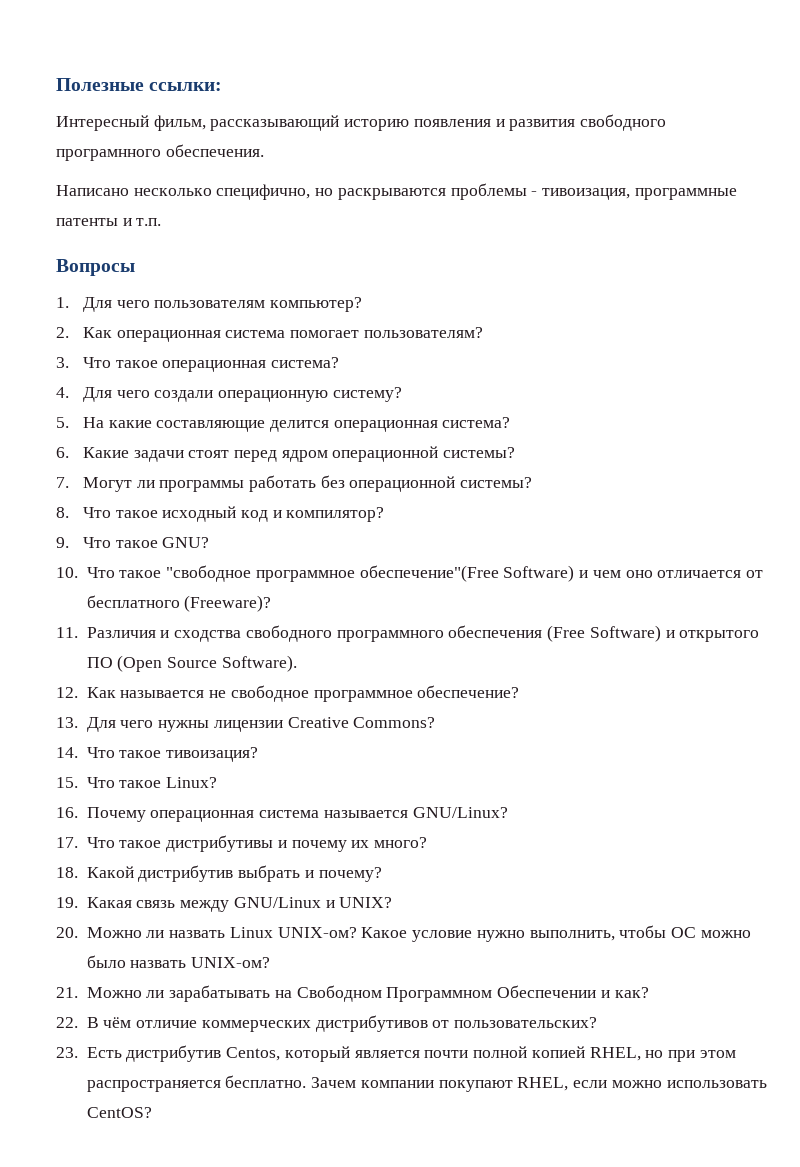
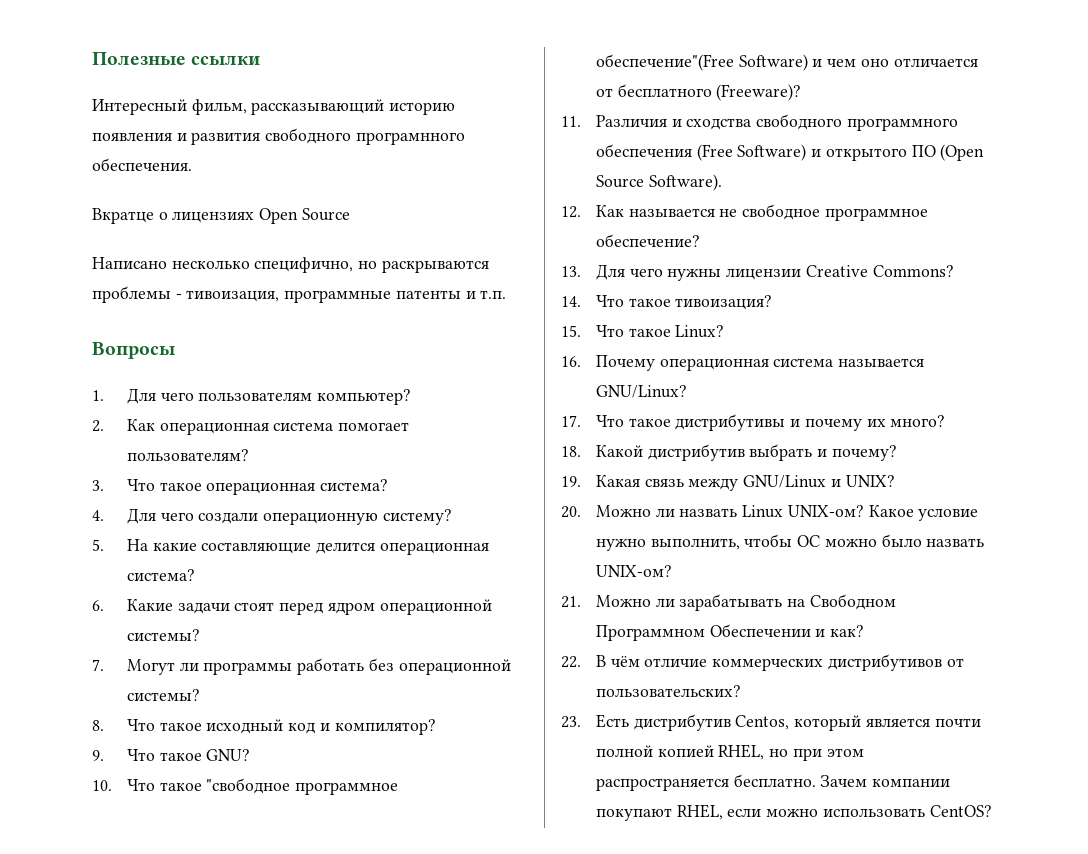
- Полезные ссылки:
+ Полезные ссылки
+ Вкратце о лицензиях Open Source

